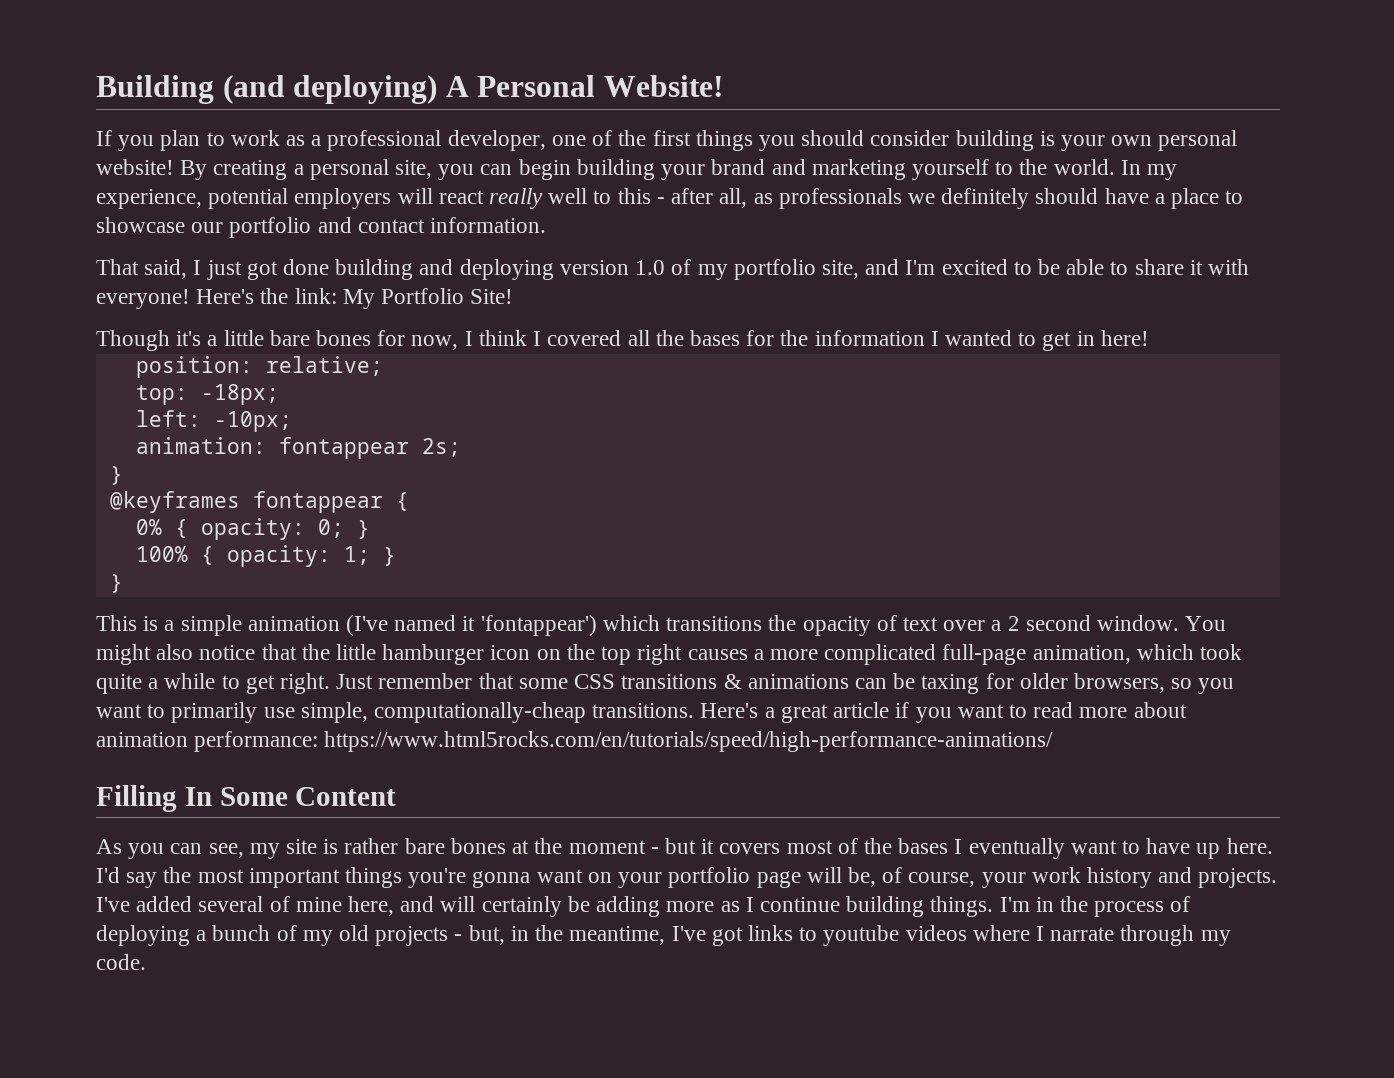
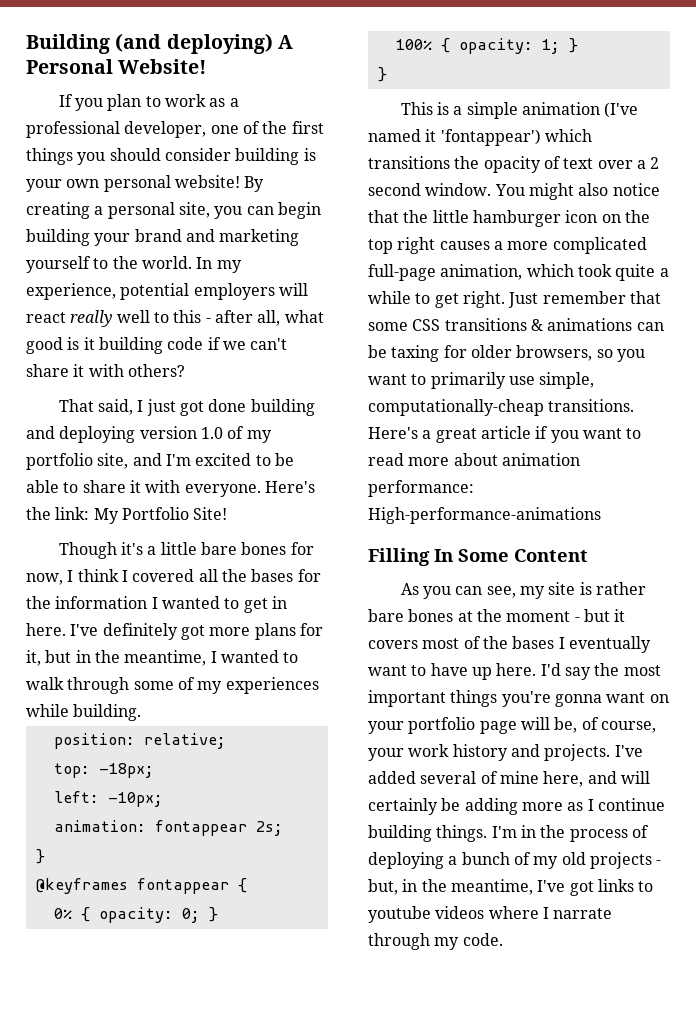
- In my experience, potential employers will react really well to this - after all, as professionals we definitely should have a place to showcase our portfolio and contact information.
+ In my experience, potential employers will react really well to this - after all, what good is it building code if we can't share it with others?
- That said, I just got done building and deploying version 1.0 of my portfolio site, and I'm excited to be able to share it with everyone!
+ That said, I just got done building and deploying version 1.0 of my portfolio site, and I'm excited to be able to share it with everyone.
- Though it's a little bare bones for now, I think I covered all the bases for the information I wanted to get in here!
+ Though it's a little bare bones for now, I think I covered all the bases for the information I wanted to get in here. I've definitely got more plans for it, but in the meantime, I wanted to walk through some of my experiences while building.
- Here's a great article if you want to read more about animation performance: https://www.html5rocks.com/en/tutorials/speed/high-performance-animations/
+ Here's a great article if you want to read more about animation performance: High-performance-animations

